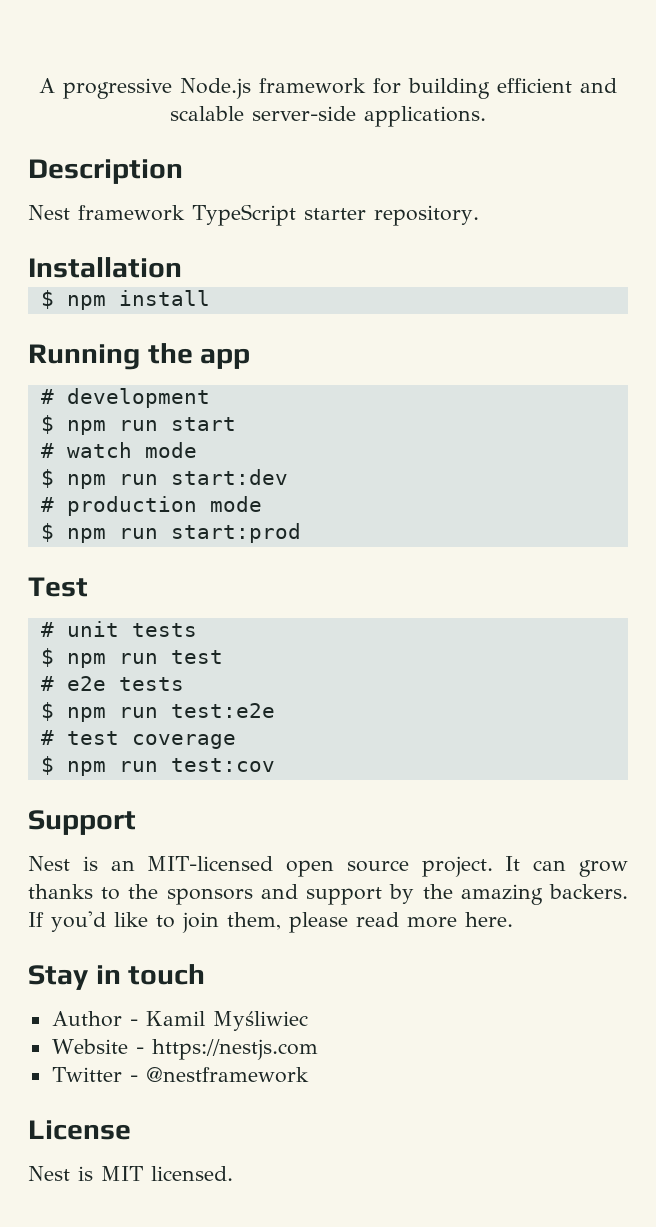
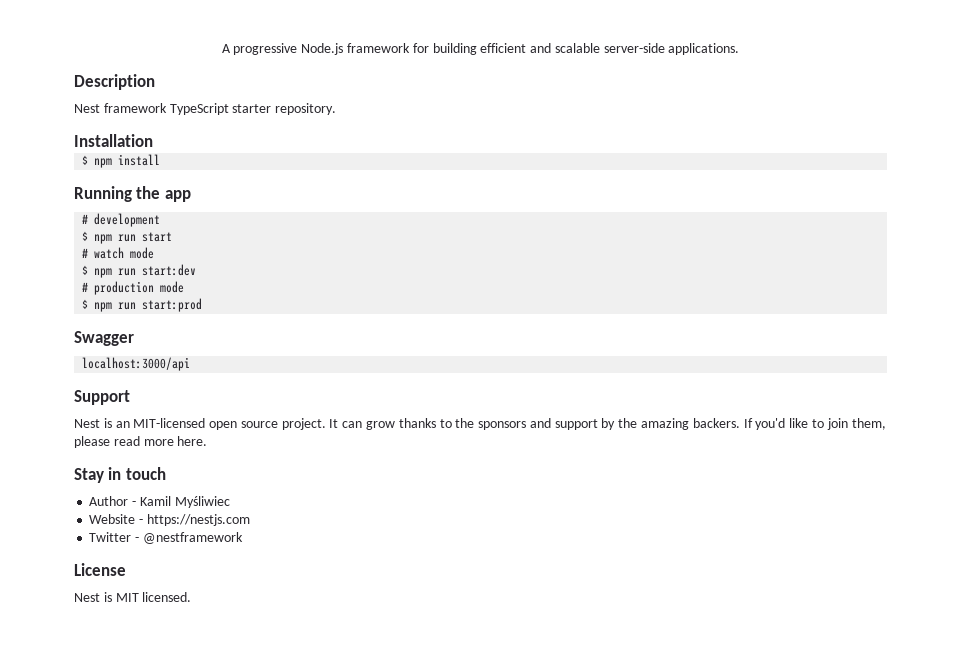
- Test
- # unit tests
- $ npm run test
- # e2e tests
- $ npm run test:e2e
- # test coverage
- $ npm run test:cov
+ Swagger
+ localhost:3000/api

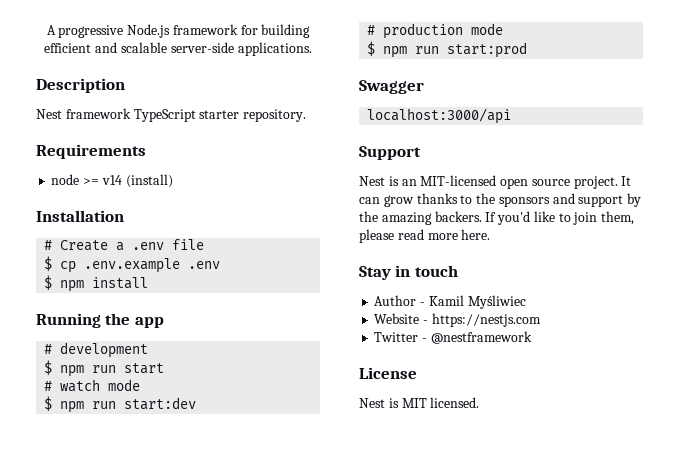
+ Requirements
+ node >= v14 (install)
  Installation
+ # Create a .env file
+ $ cp .env.example .env

